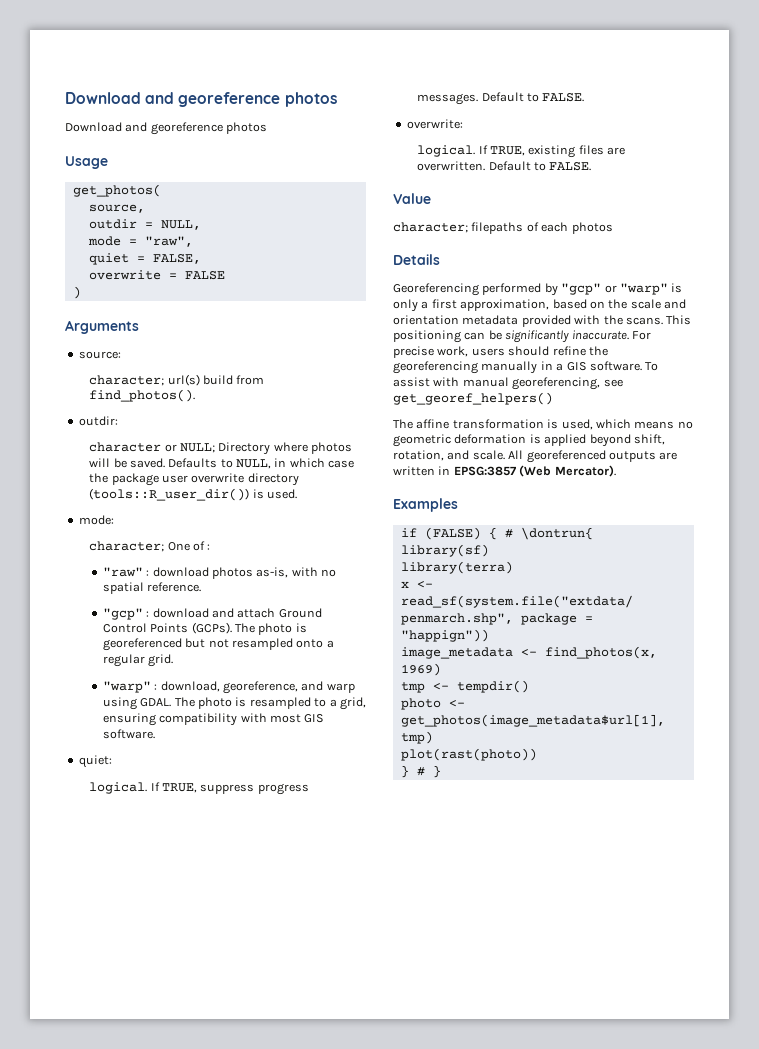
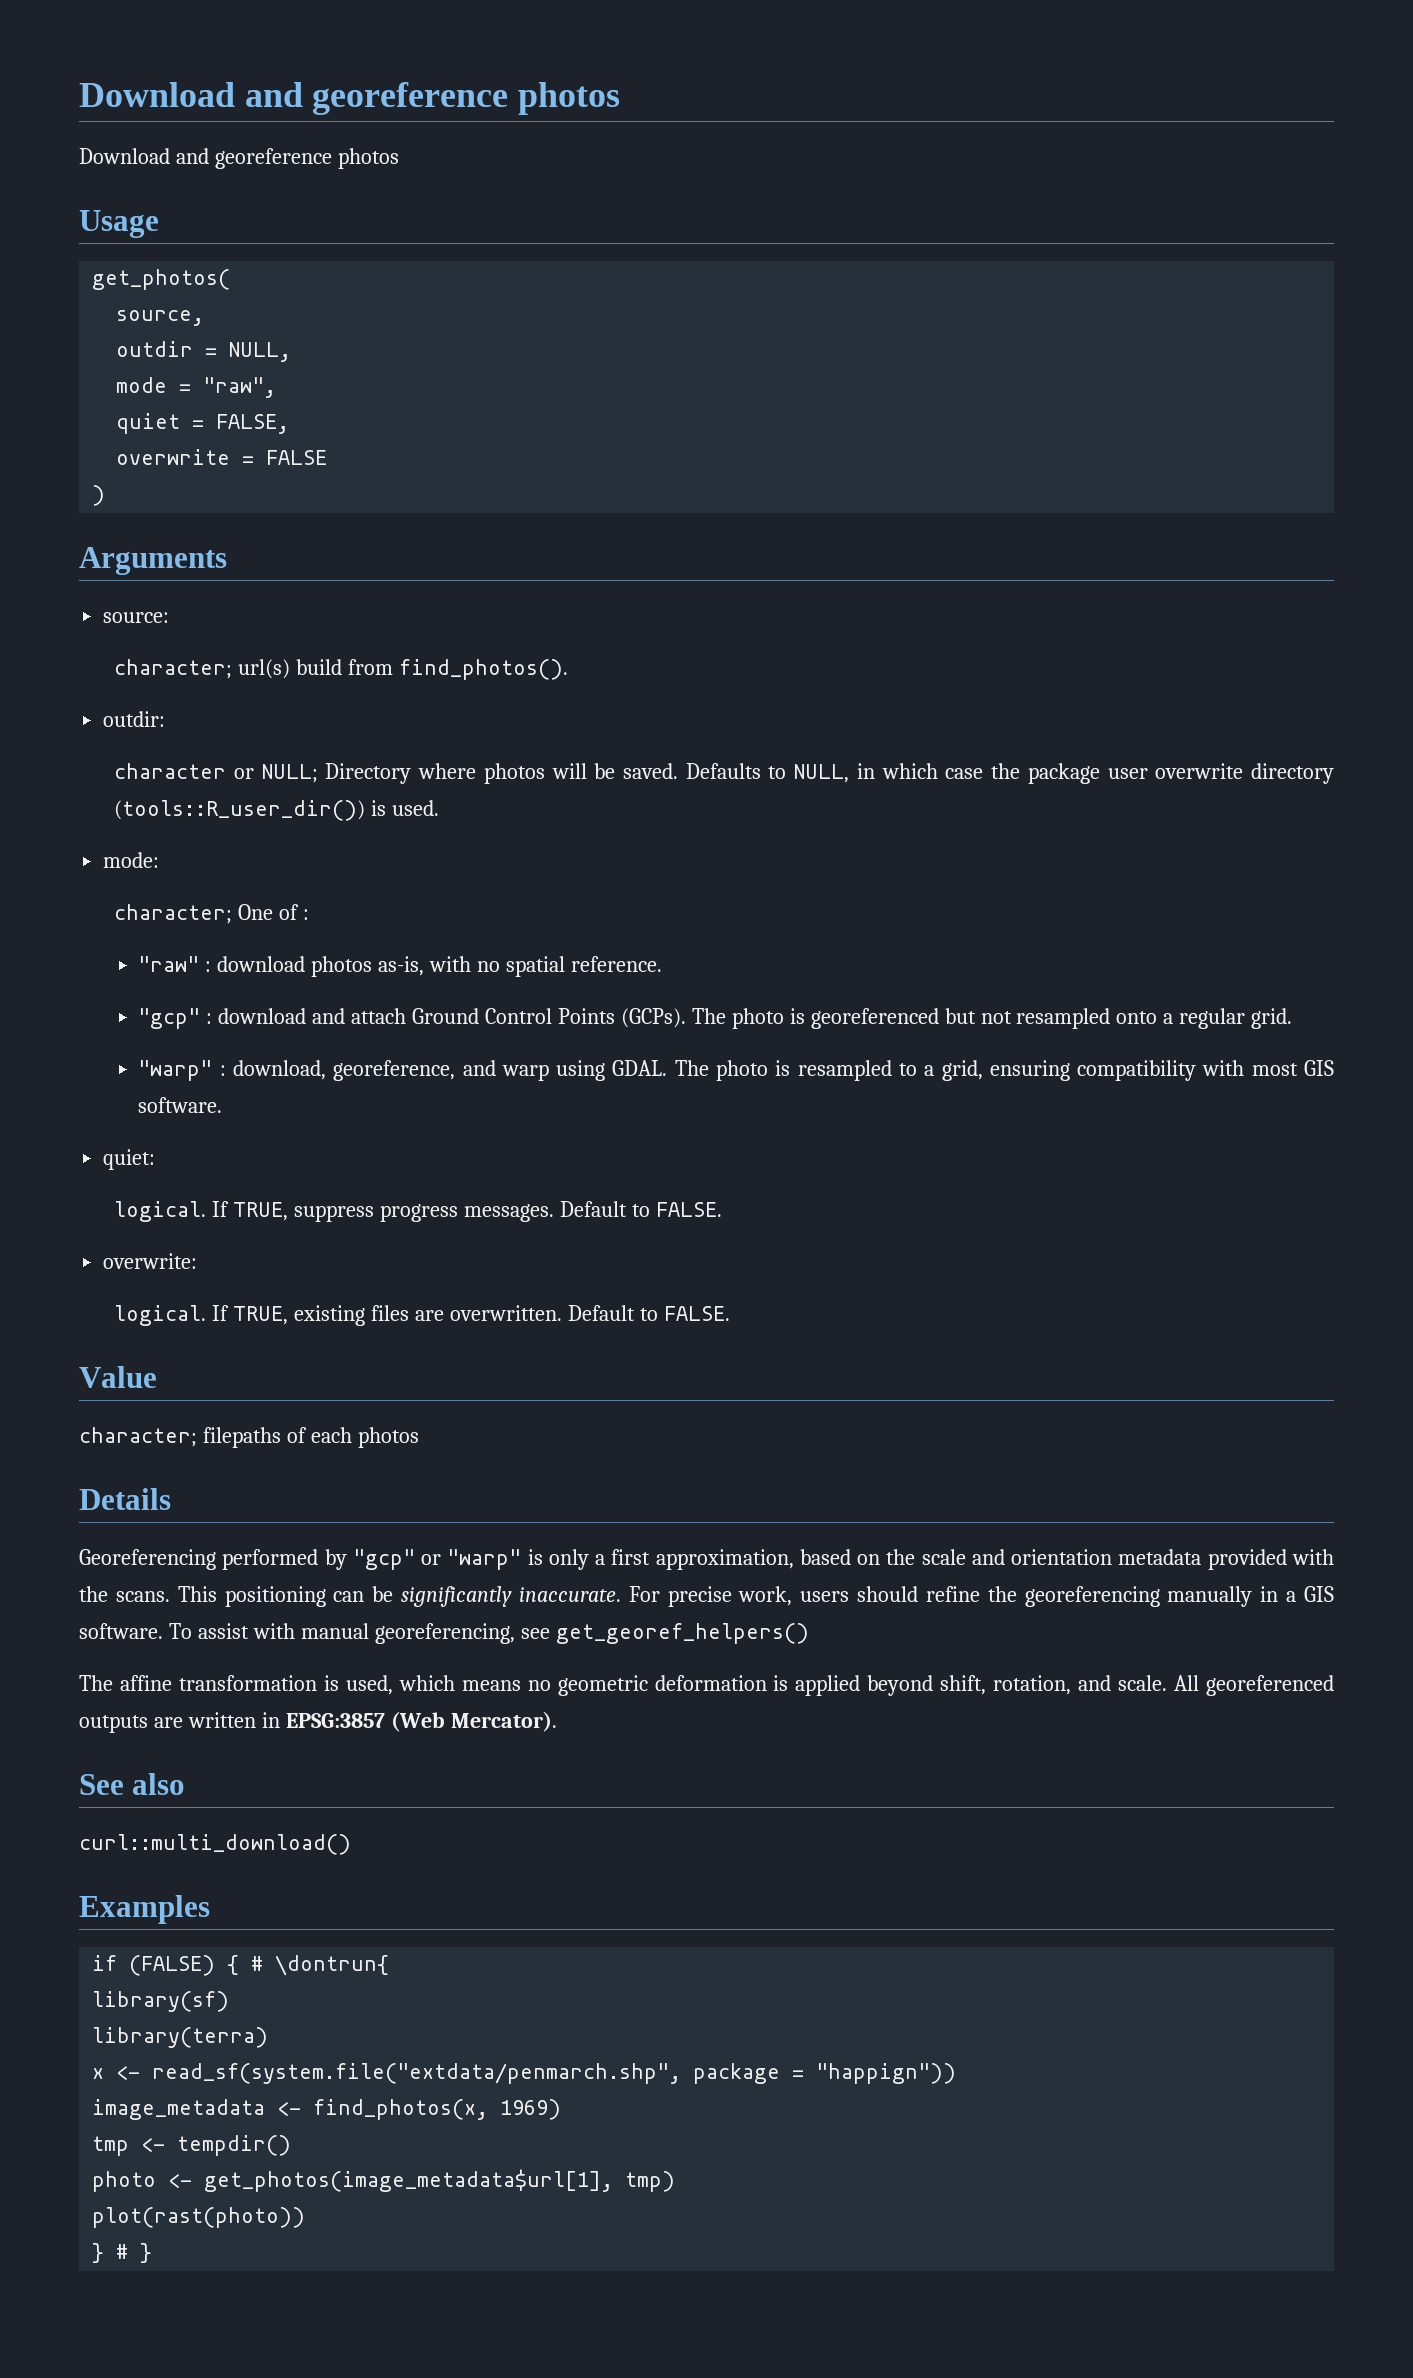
+ See also
+ curl::multi_download()

